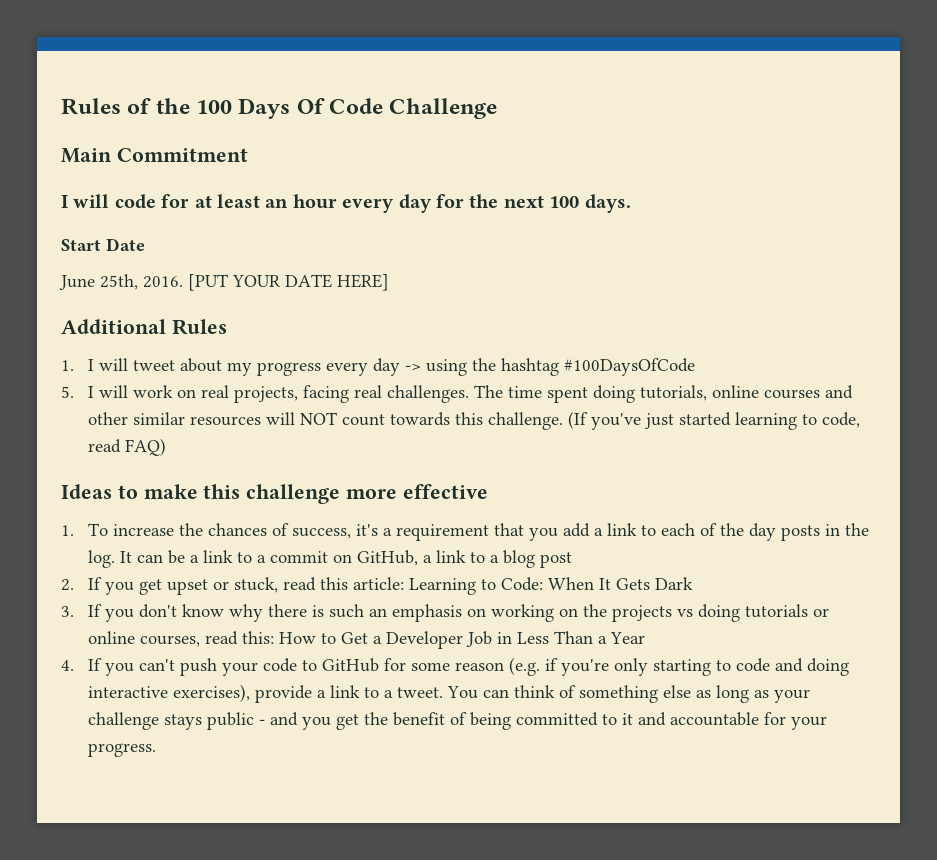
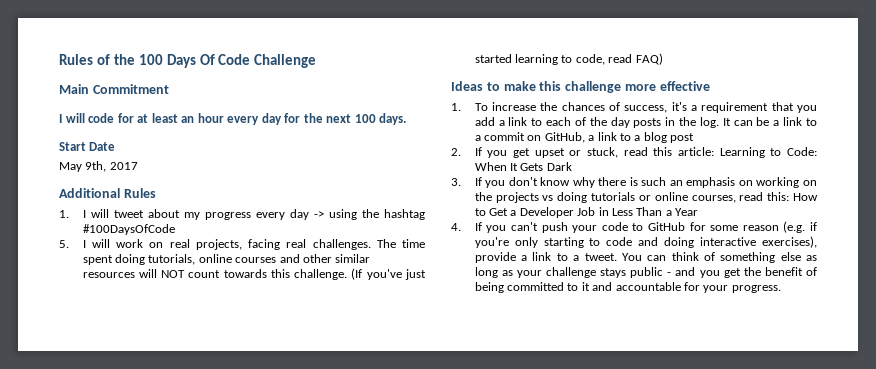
- June 25th, 2016. [PUT YOUR DATE HERE]
+ May 9th, 2017

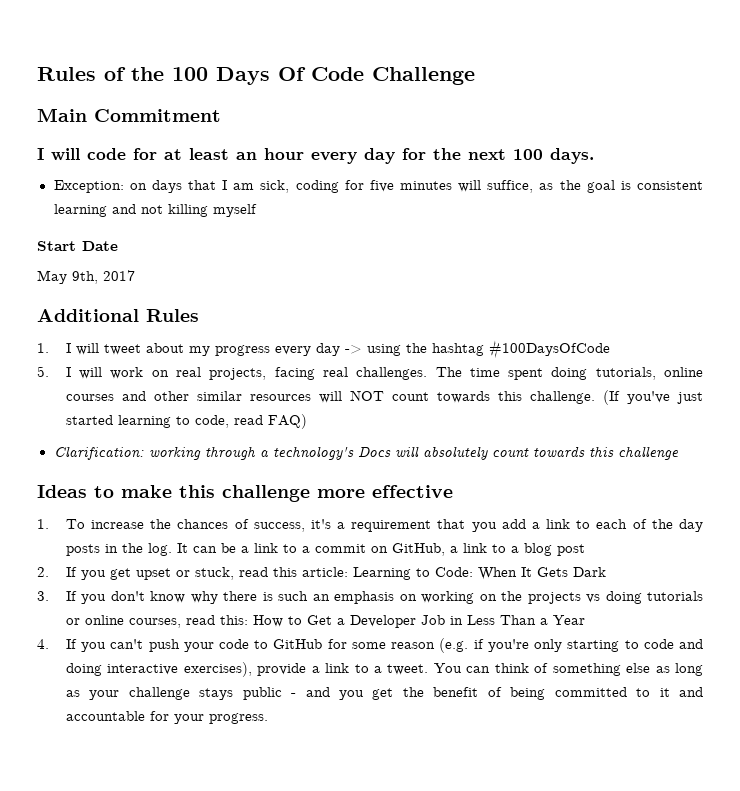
+ Exception: on days that I am sick, coding for five minutes will suffice, as the goal is consistent learning and not killing myself
+ Clarification: working through a technology's Docs will absolutely count towards this challenge

